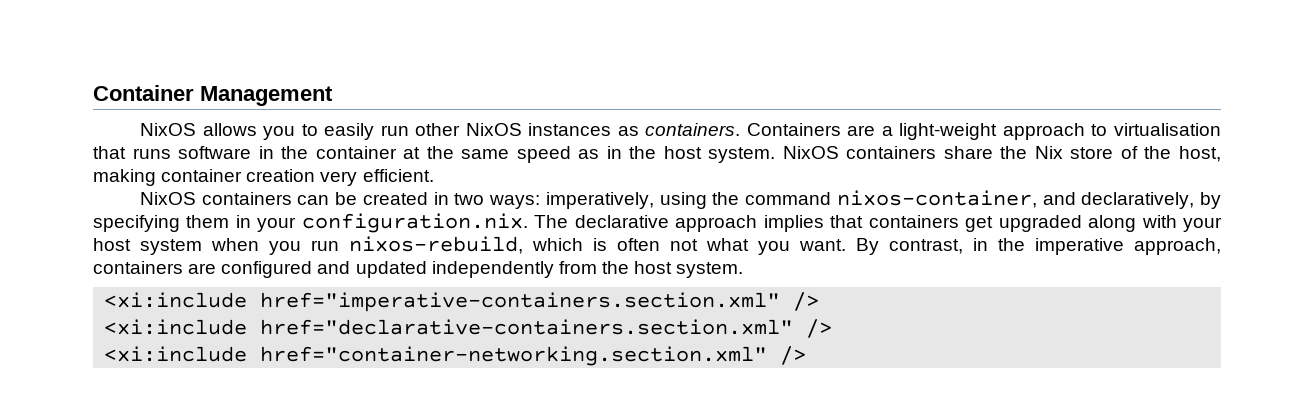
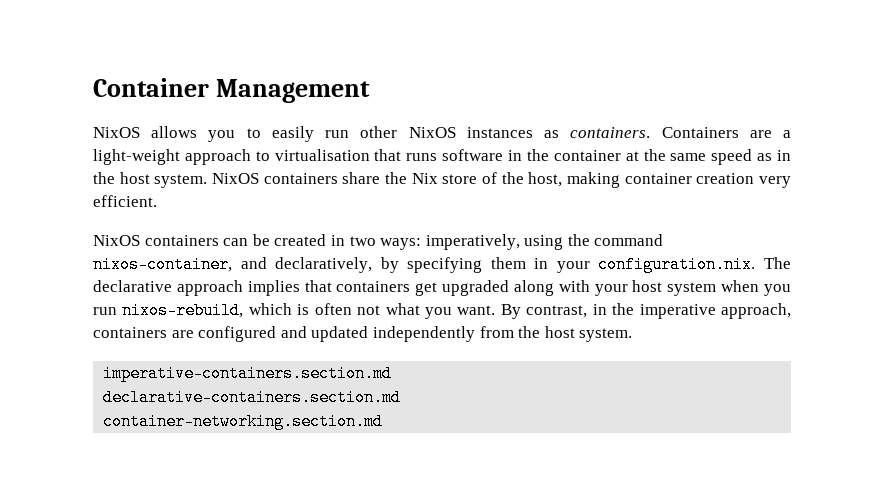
- <xi:include href="imperative-containers.section.xml" />
- <xi:include href="declarative-containers.section.xml" />
- <xi:include href="container-networking.section.xml" />
+ imperative-containers.section.md
+ declarative-containers.section.md
+ container-networking.section.md

